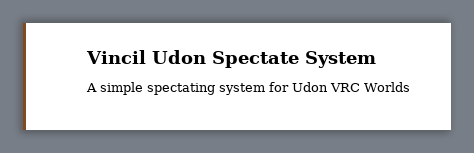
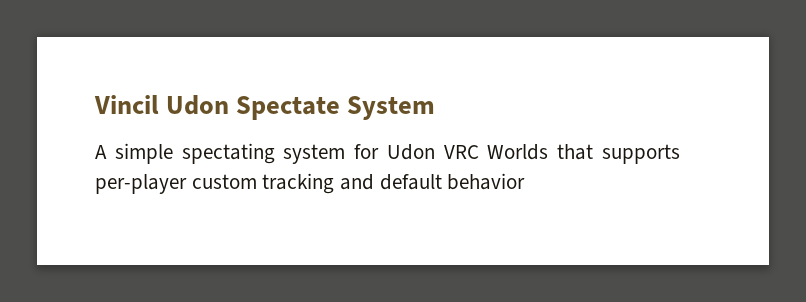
- A simple spectating system for Udon VRC Worlds
+ A simple spectating system for Udon VRC Worlds that supports per-player custom tracking and default behavior

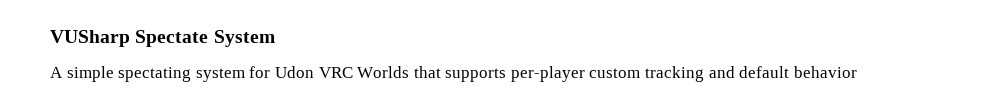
- Vincil Udon Spectate System
+ VUSharp Spectate System

